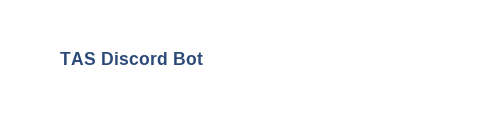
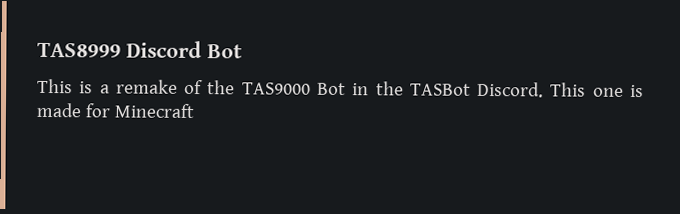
- TAS Discord Bot
+ TAS8999 Discord Bot
+ This is a remake of the TAS9000 Bot in the TASBot Discord. This one is made for Minecraft

